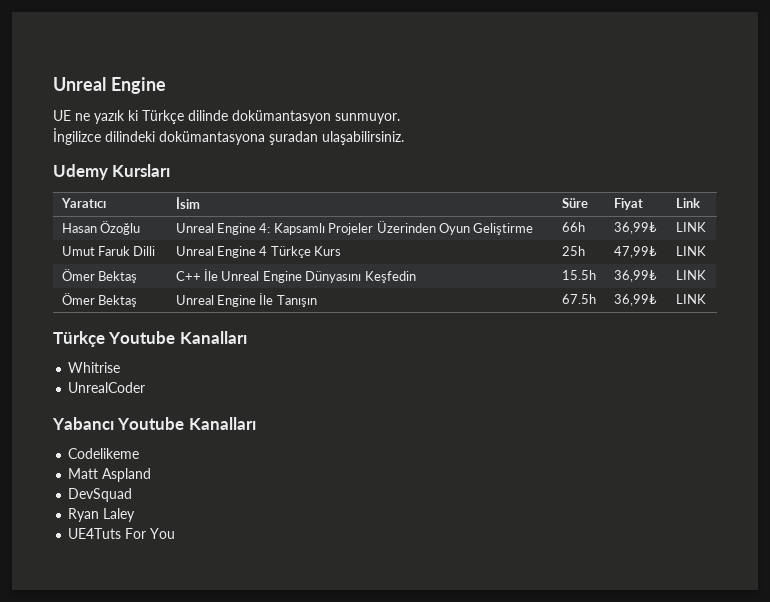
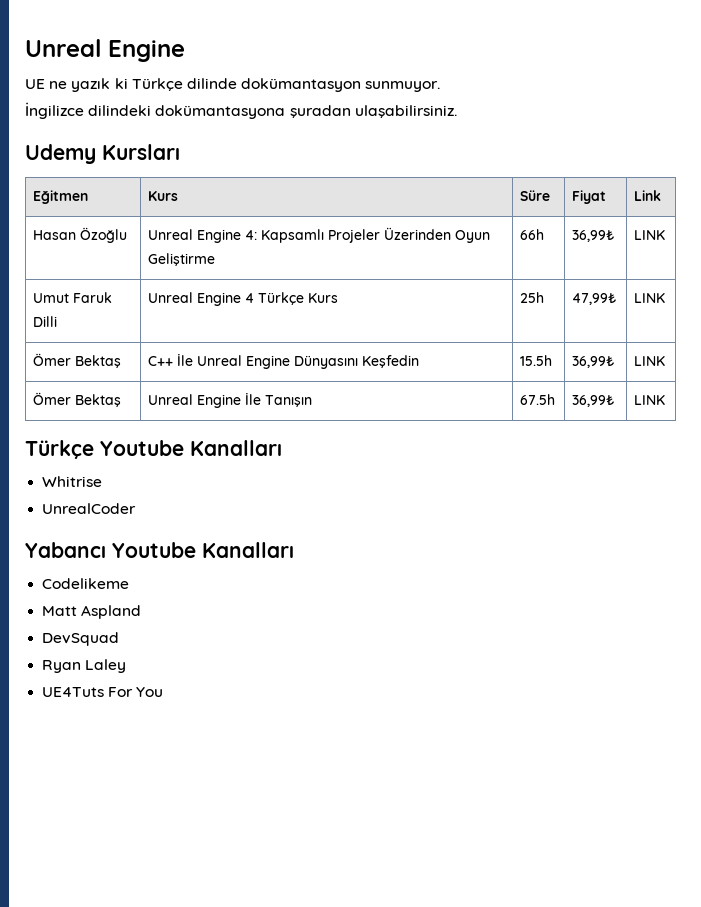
- Yaratıcı | İsim | Süre | Fiyat | Link
+ Eğitmen | Kurs | Süre | Fiyat | Link

